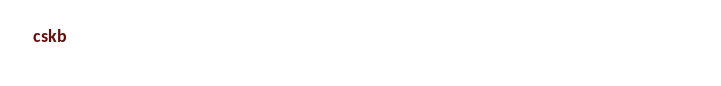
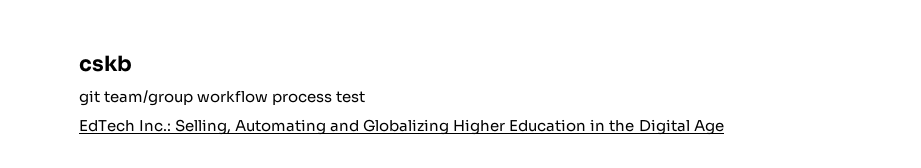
+ git team/group workflow process test
+ EdTech Inc.: Selling, Automating and Globalizing Higher Education in the Digital Age

